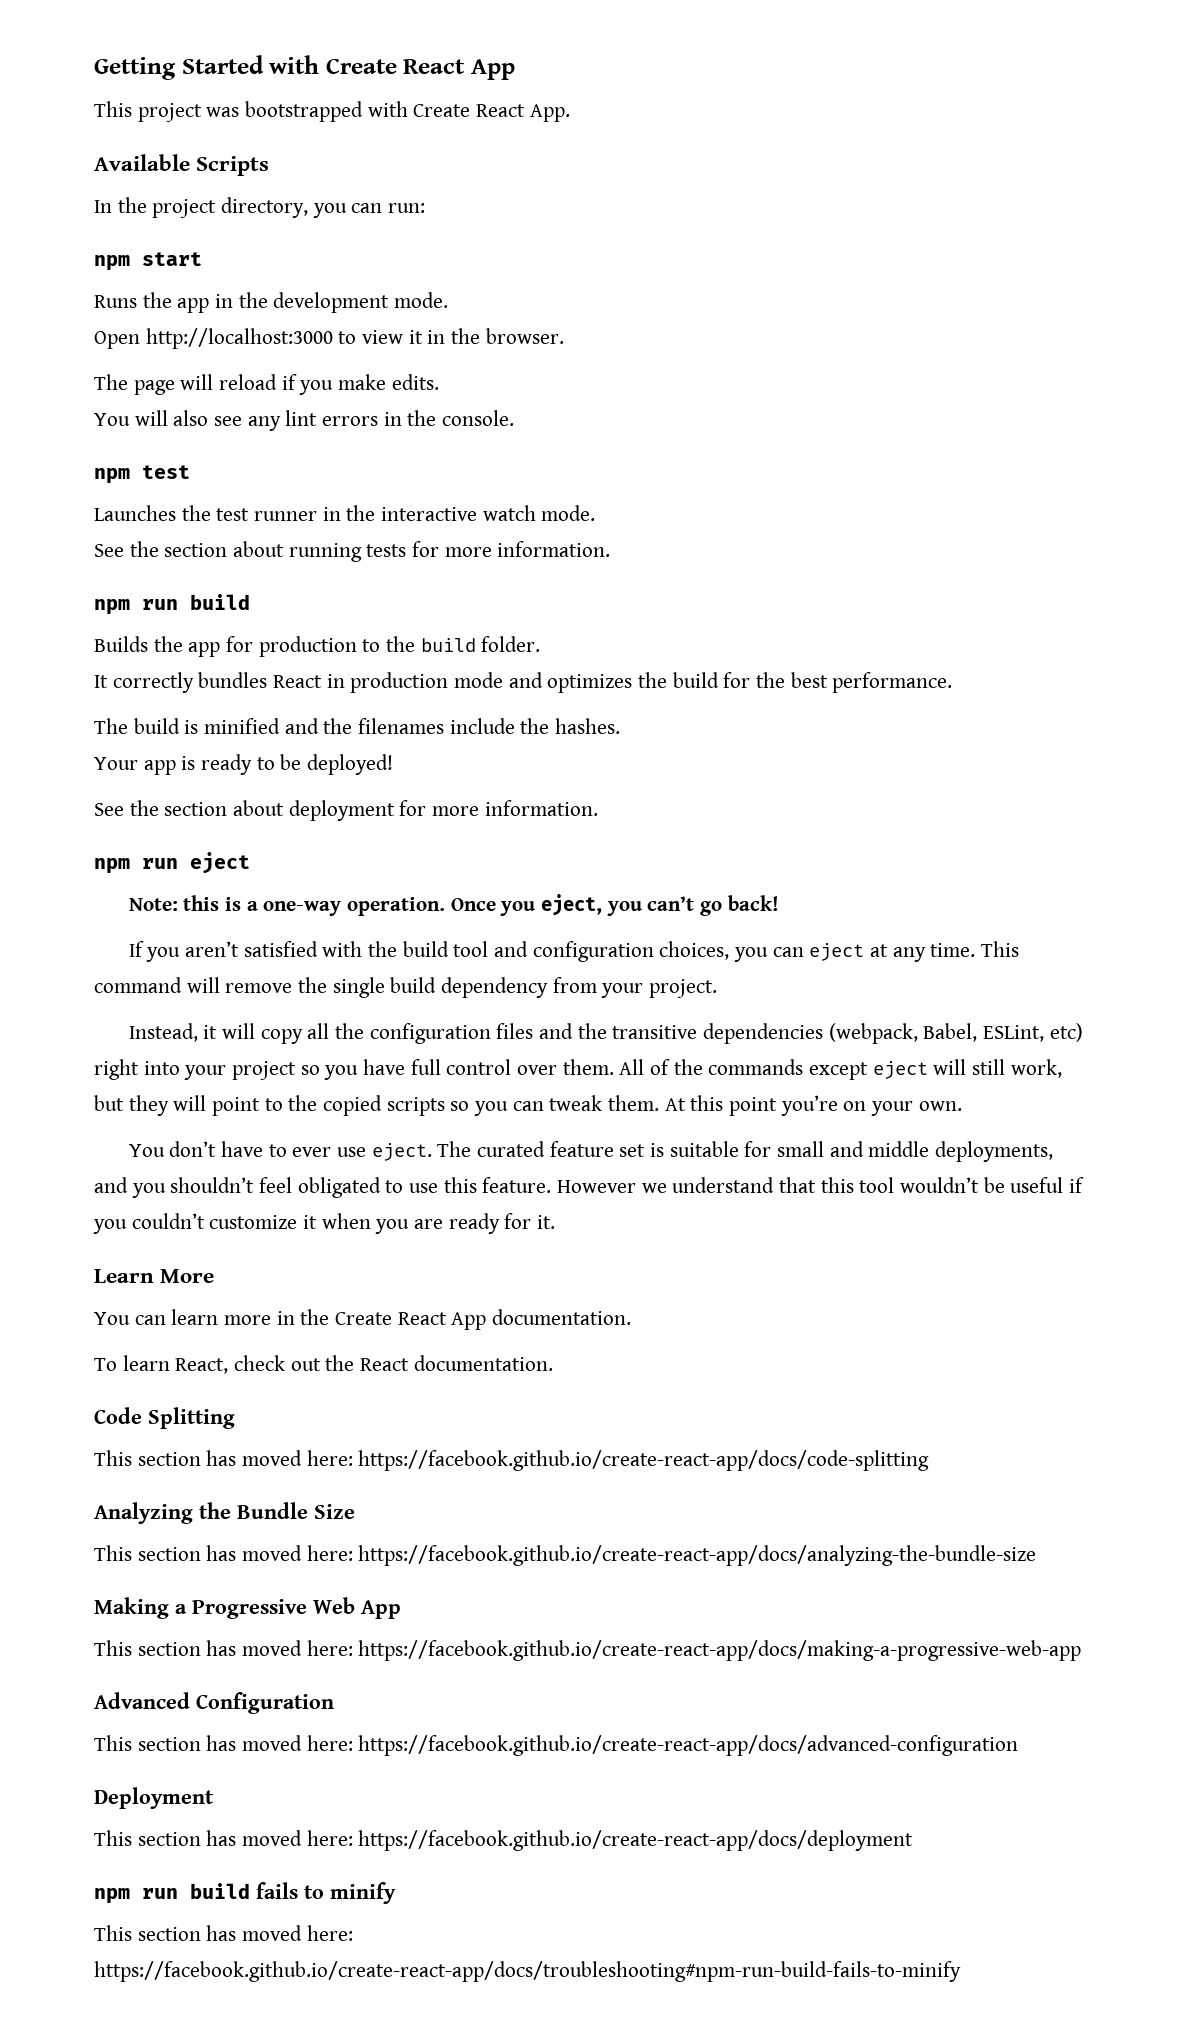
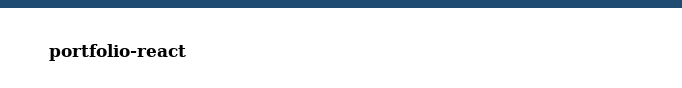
- Getting Started with Create React App
- This project was bootstrapped with Create React App.
- Available Scripts
- In the project directory, you can run:
- npm start
- Runs the app in the development mode.
- Open http://localhost:3000 to view it in the browser.
- The page will reload if you make edits.
- You will also see any lint errors in the console.
- npm test
- Launches the test runner in the interactive watch mode.
- See the section about running tests for more information.
- npm run build
- Builds the app for production to the build folder.
- It correctly bundles React in production mode and optimizes the build for the best performance.
- The build is minified and the filenames include the hashes.
- Your app is ready to be deployed!
- See the section about deployment for more information.
- npm run eject
- Note: this is a one-way operation. Once you eject, you can’t go back!
- If you aren’t satisfied with the build tool and configuration choices, you can eject at any time. This command will remove the single build dependency from your project.
- Instead, it will copy all the configuration files and the transitive dependencies (webpack, Babel, ESLint, etc) right into your project so you have full control over them. All of the commands except eject will still work, but they will point to the copied scripts so you can tweak them. At this point you’re on your own.
- You don’t have to ever use eject. The curated feature set is suitable for small and middle deployments, and you shouldn’t feel obligated to use this feature. However we understand that this tool wouldn’t be useful if you couldn’t customize it when you are ready for it.
- Learn More
- You can learn more in the Create React App documentation.
- To learn React, check out the React documentation.
- Code Splitting
- This section has moved here: https://facebook.github.io/create-react-app/docs/code-splitting
- Analyzing the Bundle Size
- This section has moved here: https://facebook.github.io/create-react-app/docs/analyzing-the-bundle-size
- Making a Progressive Web App
- This section has moved here: https://facebook.github.io/create-react-app/docs/making-a-progressive-web-app
- Advanced Configuration
- This section has moved here: https://facebook.github.io/create-react-app/docs/advanced-configuration
- Deployment
- This section has moved here: https://facebook.github.io/create-react-app/docs/deployment
- npm run build fails to minify
- This section has moved here: https://facebook.github.io/create-react-app/docs/troubleshooting#npm-run-build-fails-to-minify
+ portfolio-react

